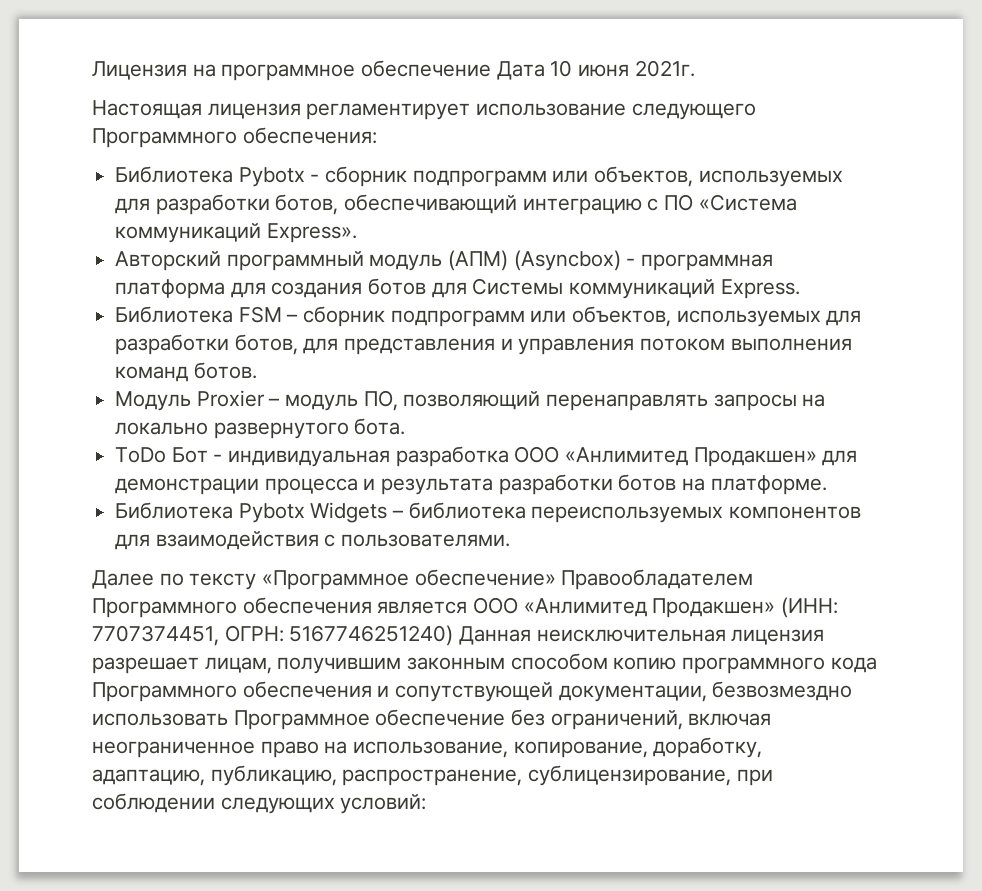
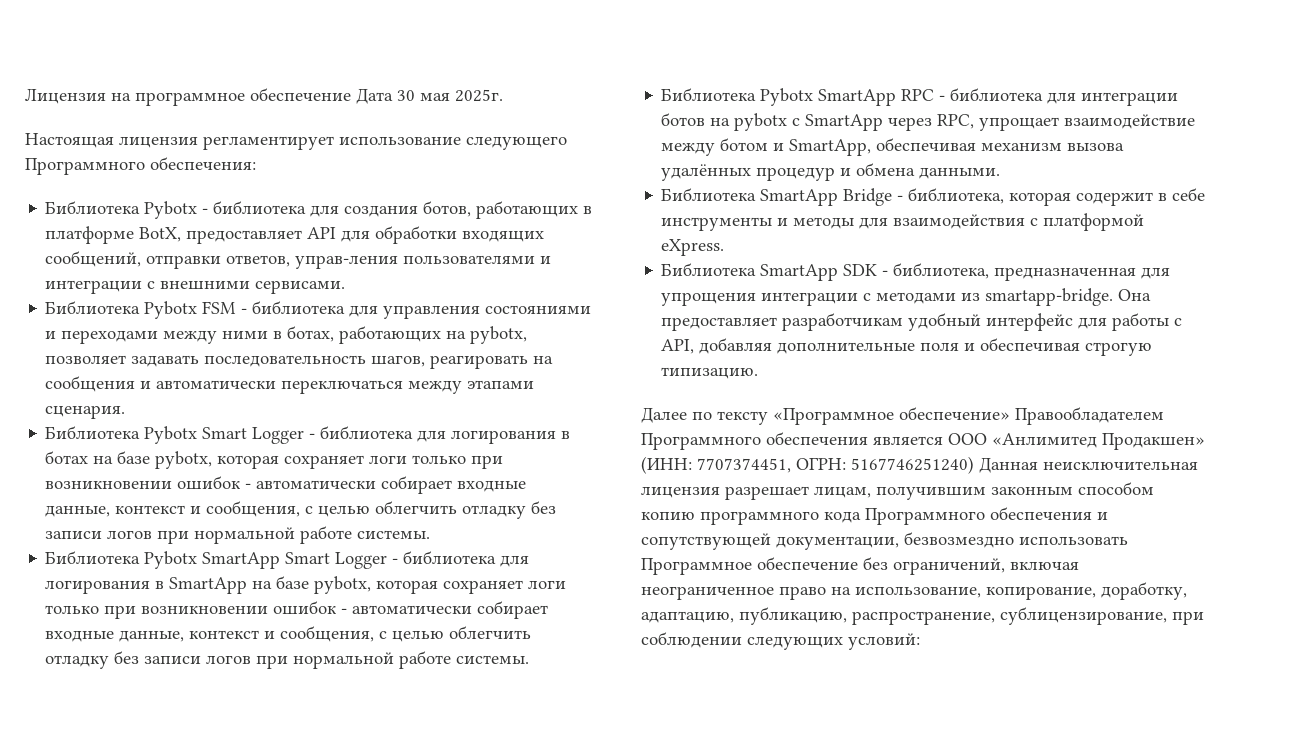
- Лицензия на программное обеспечение Дата 10 июня 2021г.
+ Лицензия на программное обеспечение Дата 30 мая 2025г.
- Библиотека Pybotx - сборник подпрограмм или объектов, используемых для разработки ботов, обеспечивающий интеграцию с ПО «Система коммуникаций Express».
- Авторский программный модуль (АПМ) (Asyncbox) - программная платформа для создания ботов для Системы коммуникаций Express.
- Библиотека FSM – сборник подпрограмм или объектов, используемых для разработки ботов, для представления и управления потоком выполнения команд ботов.
- Модуль Proxier – модуль ПО, позволяющий перенаправлять запросы на локально развернутого бота.
- ToDo Бот - индивидуальная разработка ООО «Анлимитед Продакшен» для демонстрации процесса и результата разработки ботов на платформе.
- Библиотека Pybotx Widgets – библиотека переиспользуемых компонентов для взаимодействия с пользователями.
+ Библиотека Pybotx - библиотека для создания ботов, работающих в платформе BotX, предоставляет API для обработки входящих сообщений, отправки ответов, управ-ления пользователями и интеграции с внешними сервисами.
+ Библиотека Pybotx FSM - библиотека для управления состояниями и переходами между ними в ботах, работающих на pybotx, позволяет задавать последовательность шагов, реагировать на сообщения и автоматически переключаться между этапами сценария.
+ Библиотека Pybotx Smart Logger - библиотека для логирования в ботах на базе pybotx, которая сохраняет логи только при возникновении ошибок - автоматически собирает входные данные, контекст и сообщения, с целью облегчить отладку без записи логов при нормальной работе системы.
+ Библиотека Pybotx SmartApp Smart Logger - библиотека для логирования в SmartApp на базе pybotx, которая сохраняет логи только при возникновении ошибок - автоматически собирает входные данные, контекст и сообщения, с целью облегчить отладку без записи логов при нормальной работе системы.
+ Библиотека Pybotx SmartApp RPC - библиотека для интеграции ботов на pybotx с SmartApp через RPC, упрощает взаимодействие между ботом и SmartApp, обеспечивая механизм вызова удалённых процедур и обмена данными.
+ Библиотека SmartApp Bridge - библиотека, которая содержит в себе инструменты и методы для взаимодействия с платформой eXpress.
+ Библиотека SmartApp SDK - библиотека, предназначенная для упрощения интеграции с методами из smartapp-bridge. Она предоставляет разработчикам удобный интерфейс для работы с API, добавляя дополнительные поля и обеспечивая строгую типизацию.

